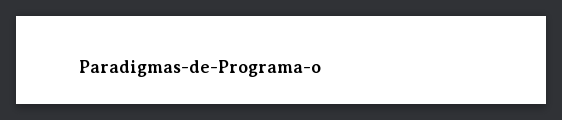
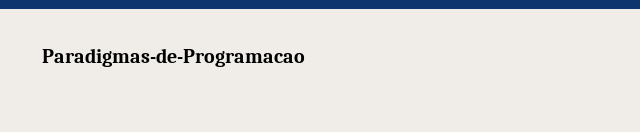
- Paradigmas-de-Programa-o
+ Paradigmas-de-Programacao

